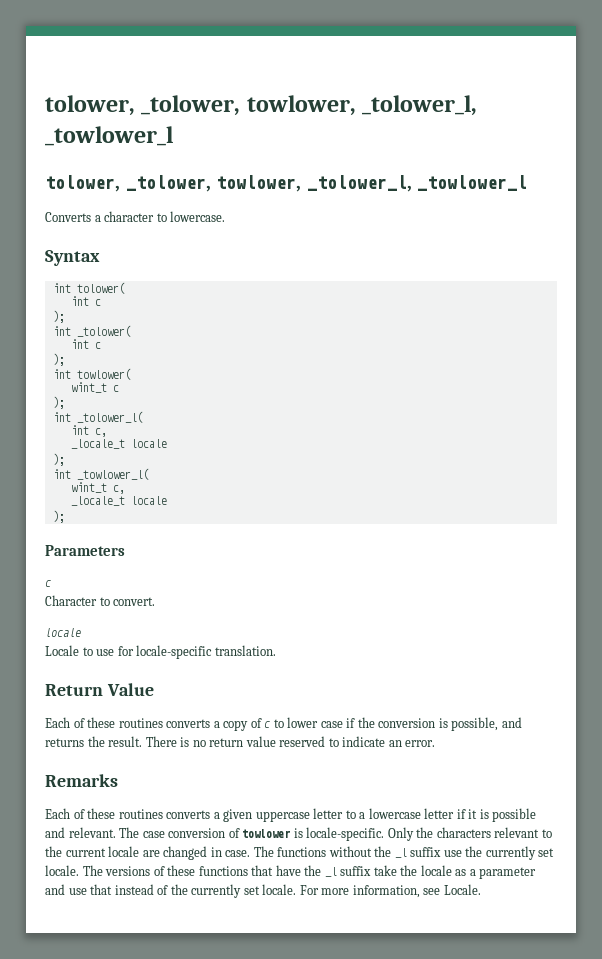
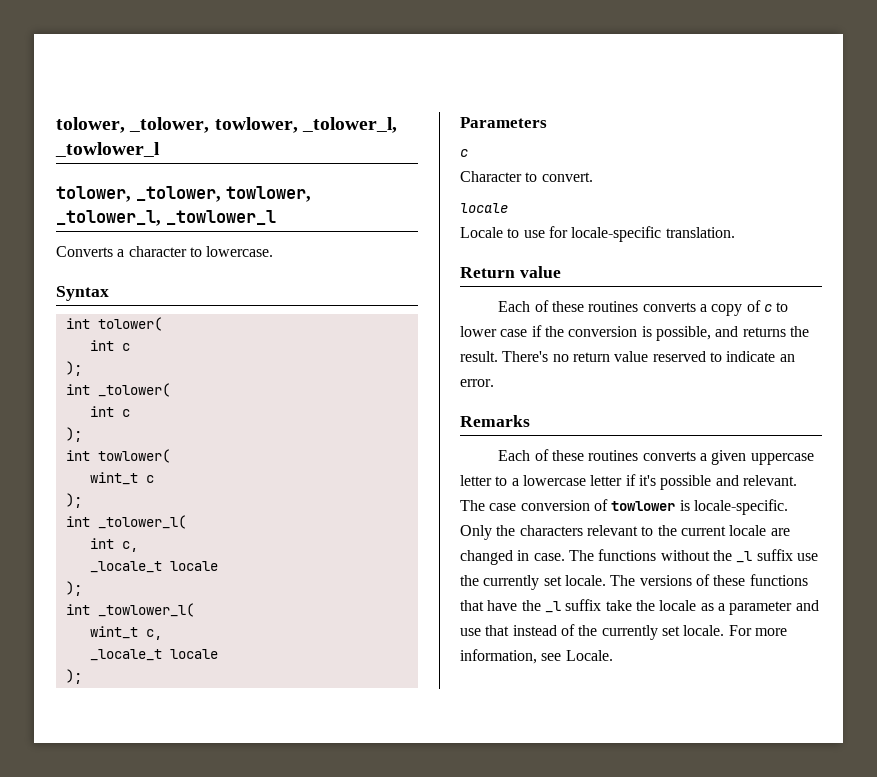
- Return Value
+ Return value
- There is no return value reserved to indicate an error.
+ There's no return value reserved to indicate an error.
- Each of these routines converts a given uppercase letter to a lowercase letter if it is possible and relevant.
+ Each of these routines converts a given uppercase letter to a lowercase letter if it's possible and relevant.

